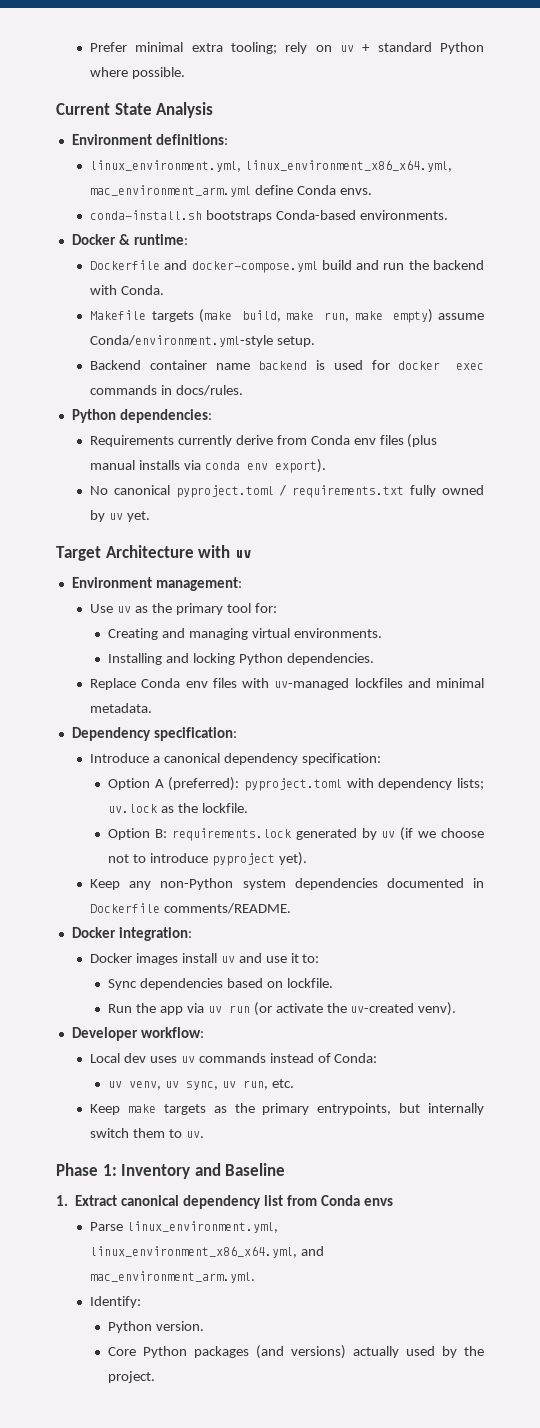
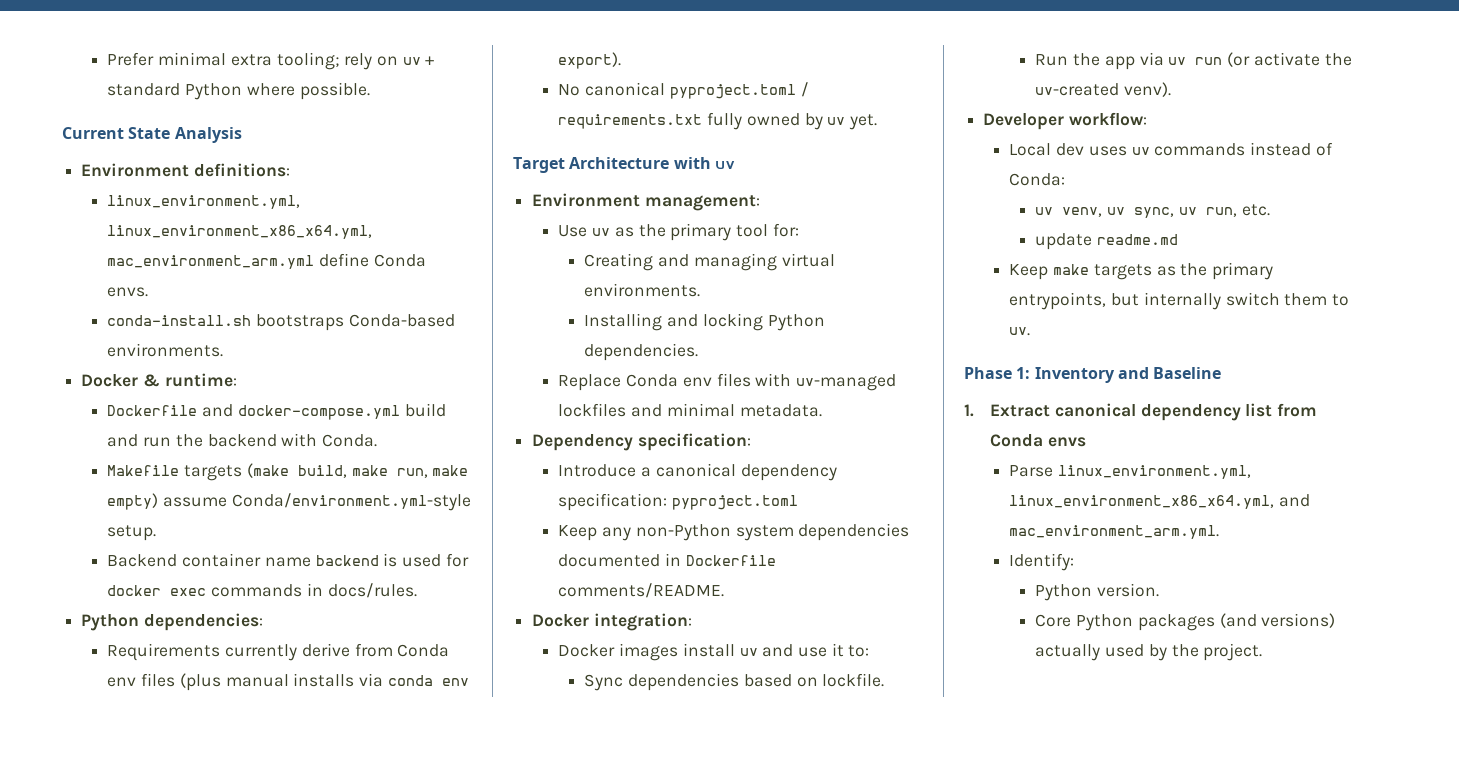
- Introduce a canonical dependency specification:
- Option A (preferred): pyproject.toml with dependency lists; uv.lock as the lockfile.
- Option B: requirements.lock generated by uv (if we choose not to introduce pyproject yet).
+ Introduce a canonical dependency specification: pyproject.toml
+ update readme.md

